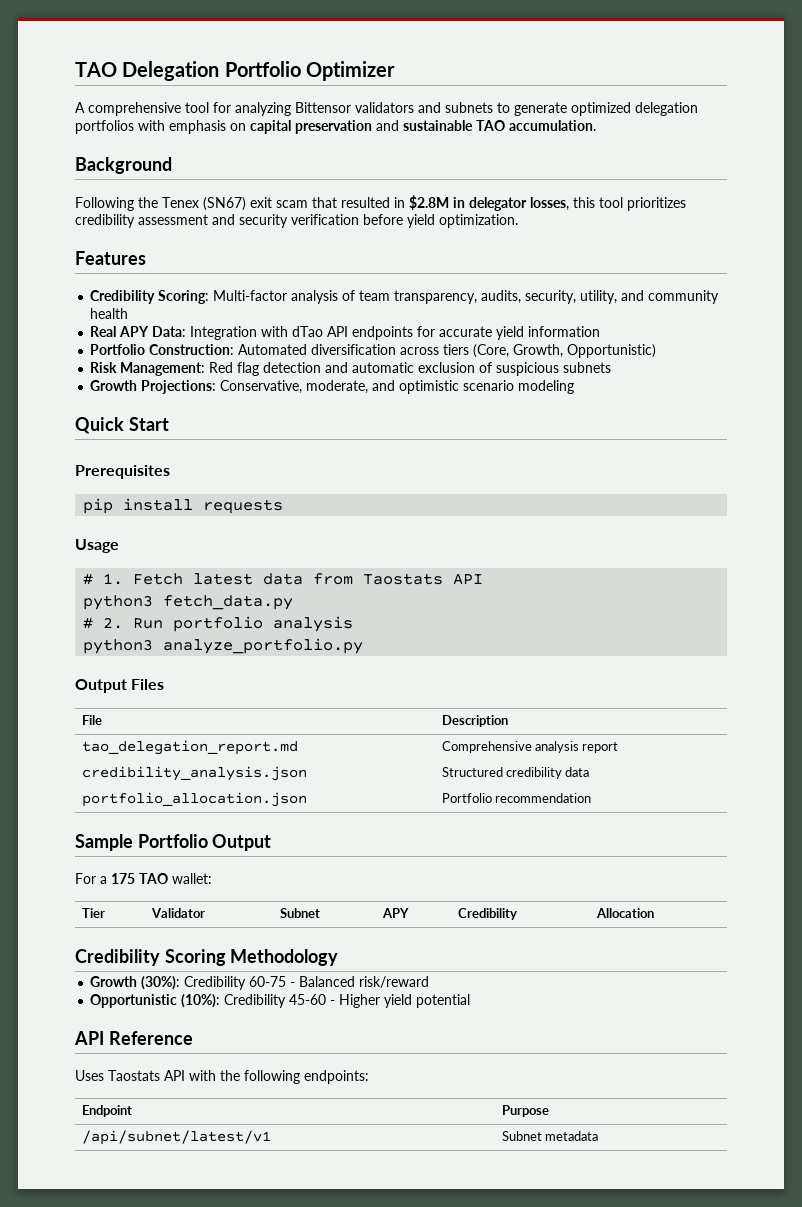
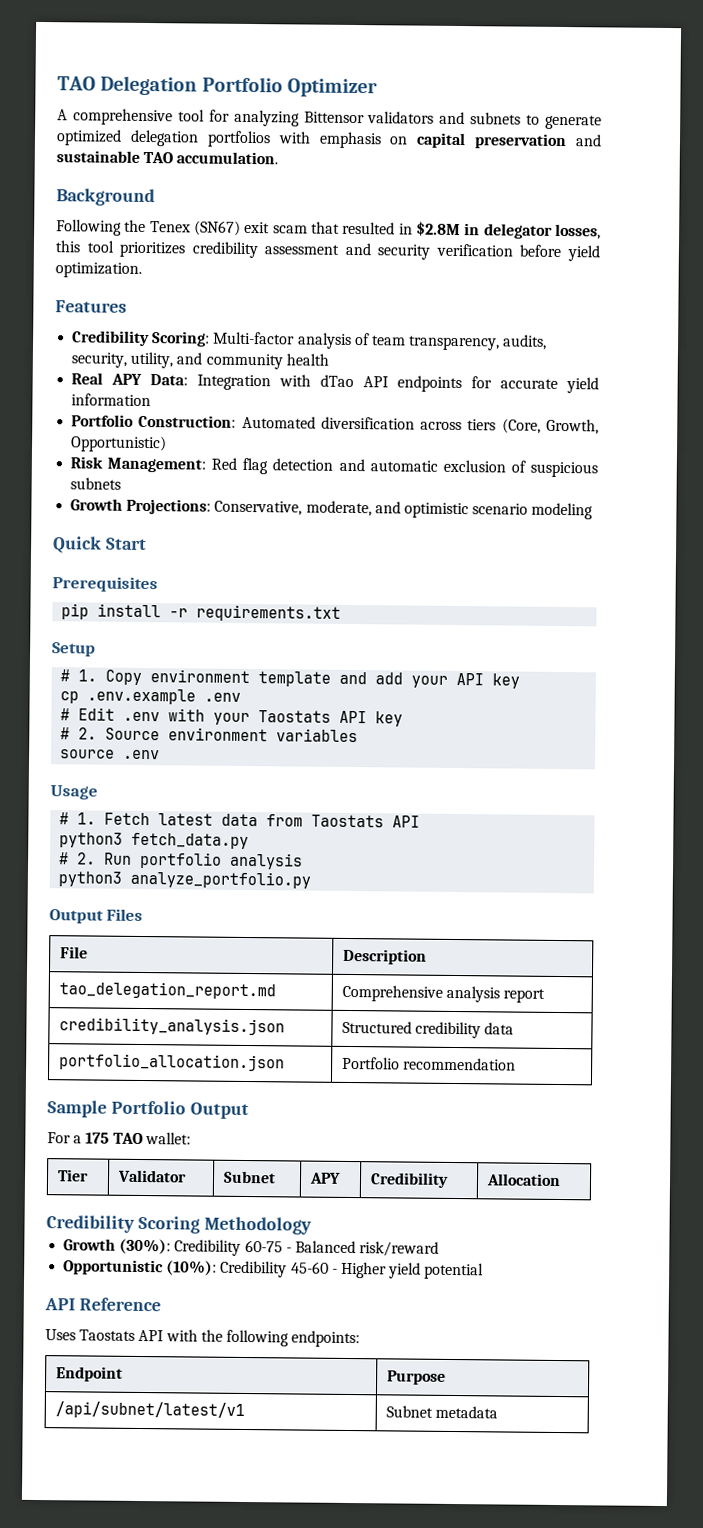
- pip install requests
+ pip install -r requirements.txt
+ Setup
+ # 1. Copy environment template and add your API key
+ cp .env.example .env
+ # Edit .env with your Taostats API key
+ # 2. Source environment variables
+ source .env

